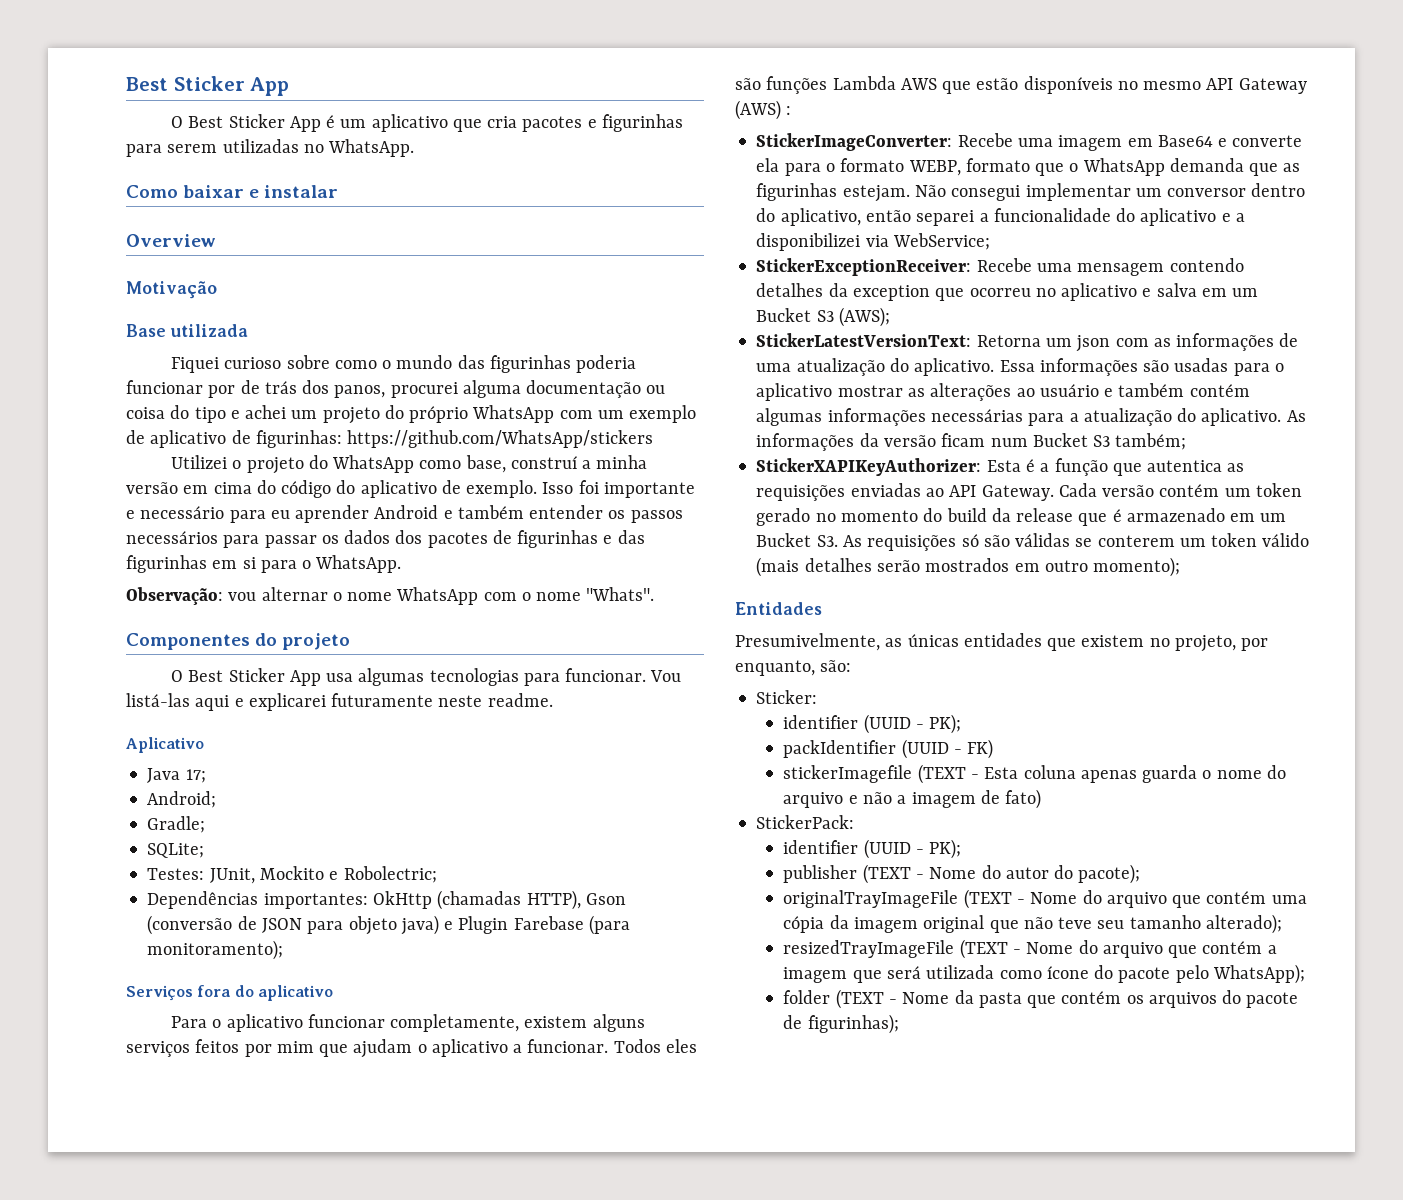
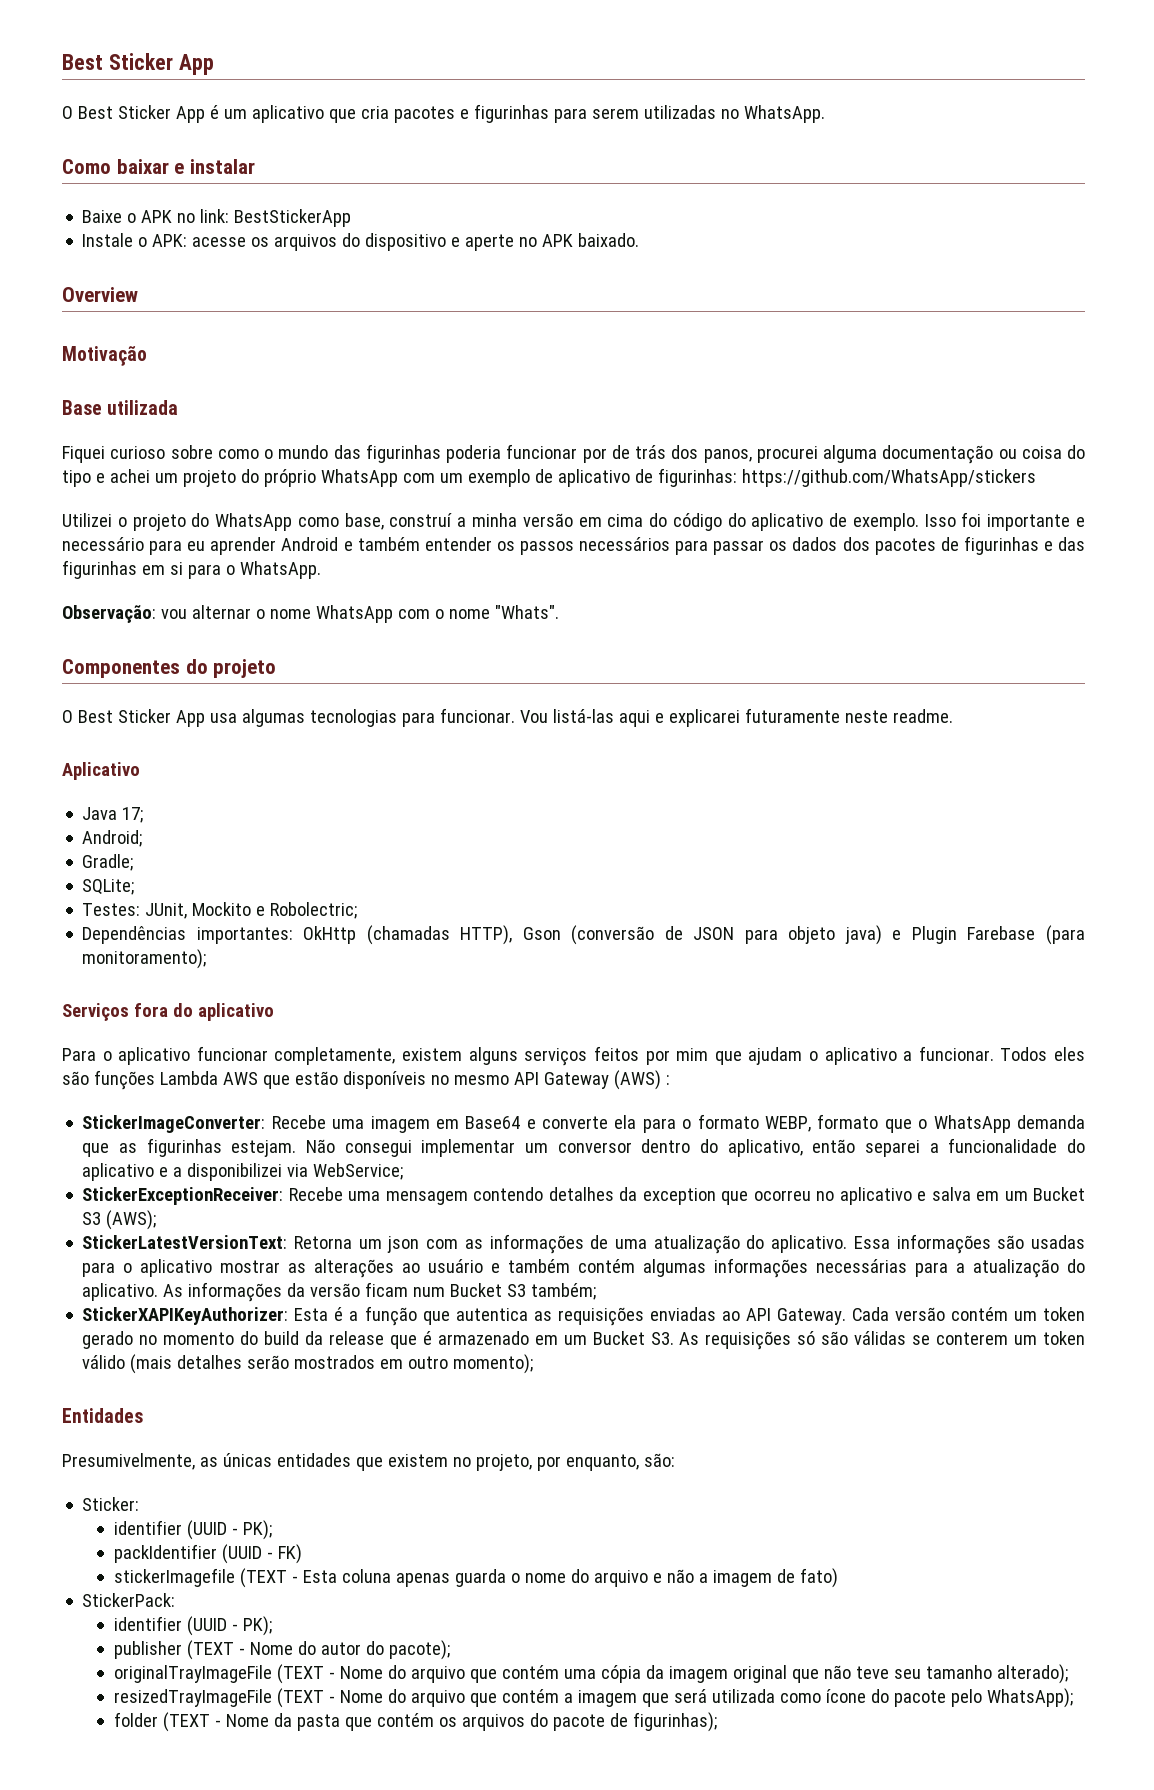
+ Baixe o APK no link: BestStickerApp
+ Instale o APK: acesse os arquivos do dispositivo e aperte no APK baixado.

